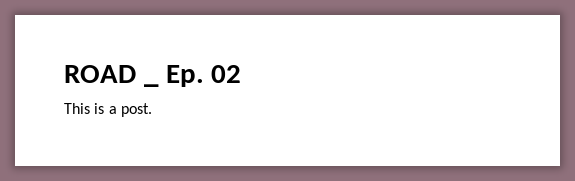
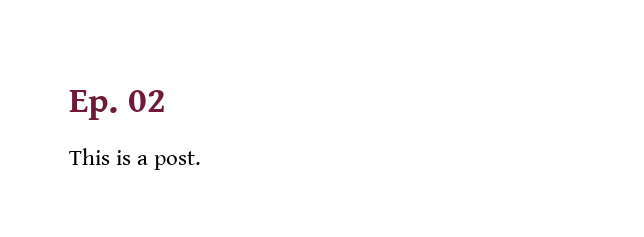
- ROAD _ Ep. 02
+ Ep. 02

